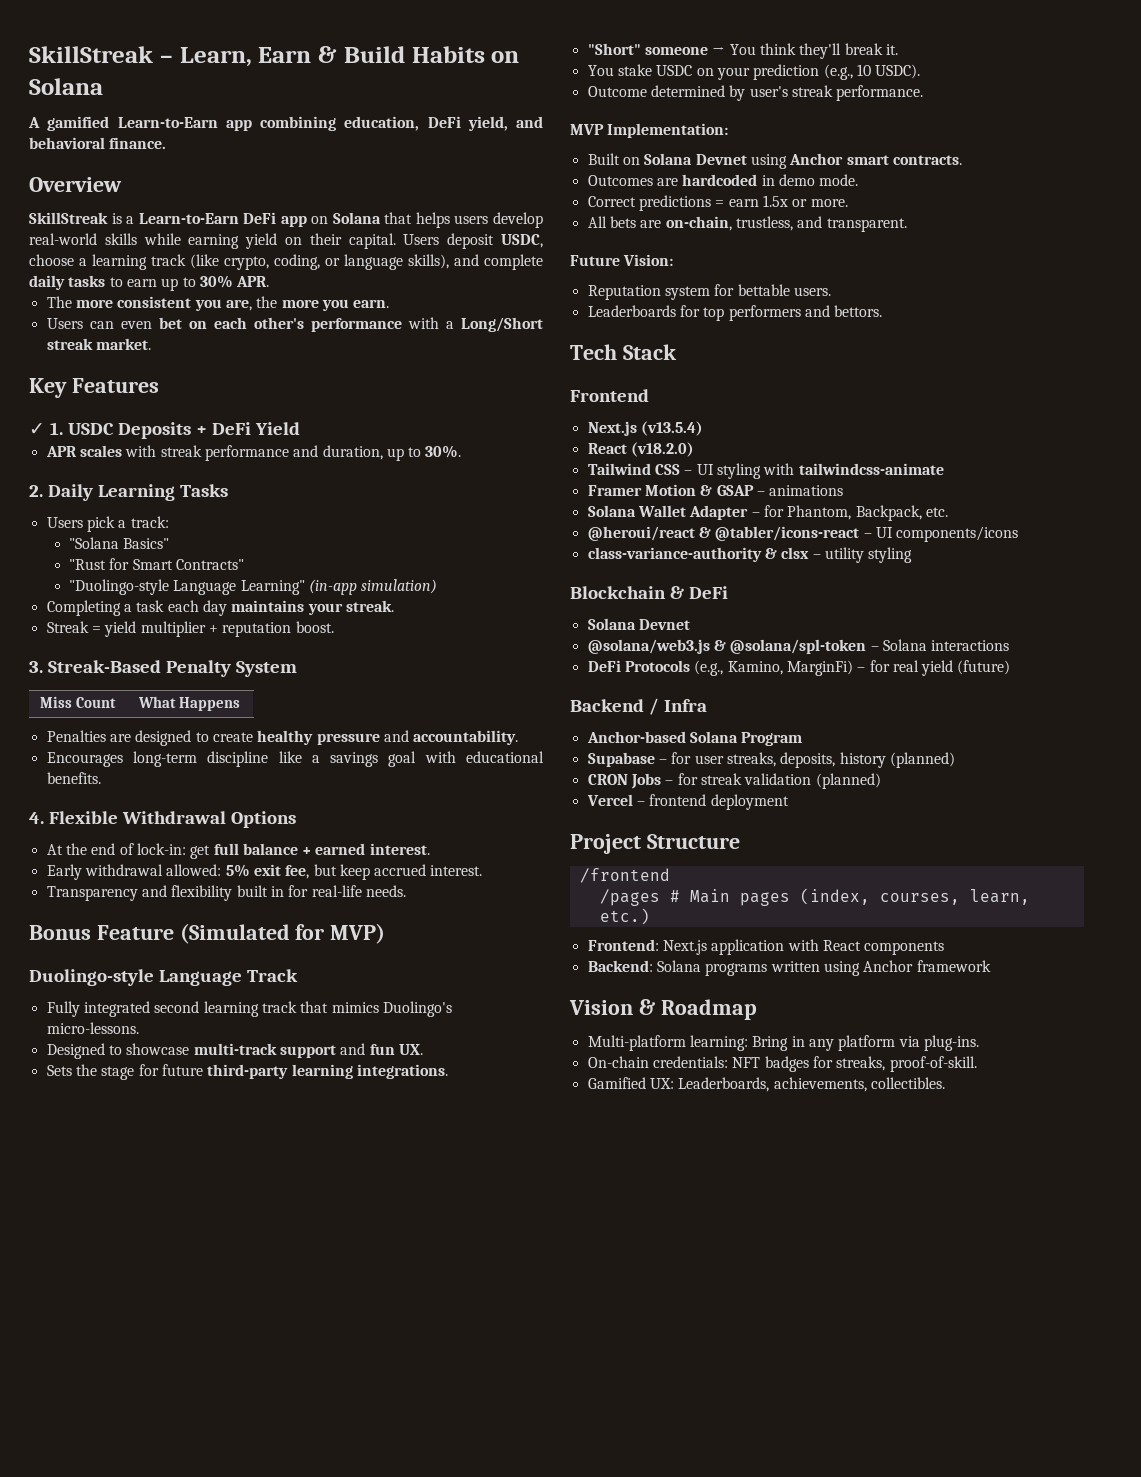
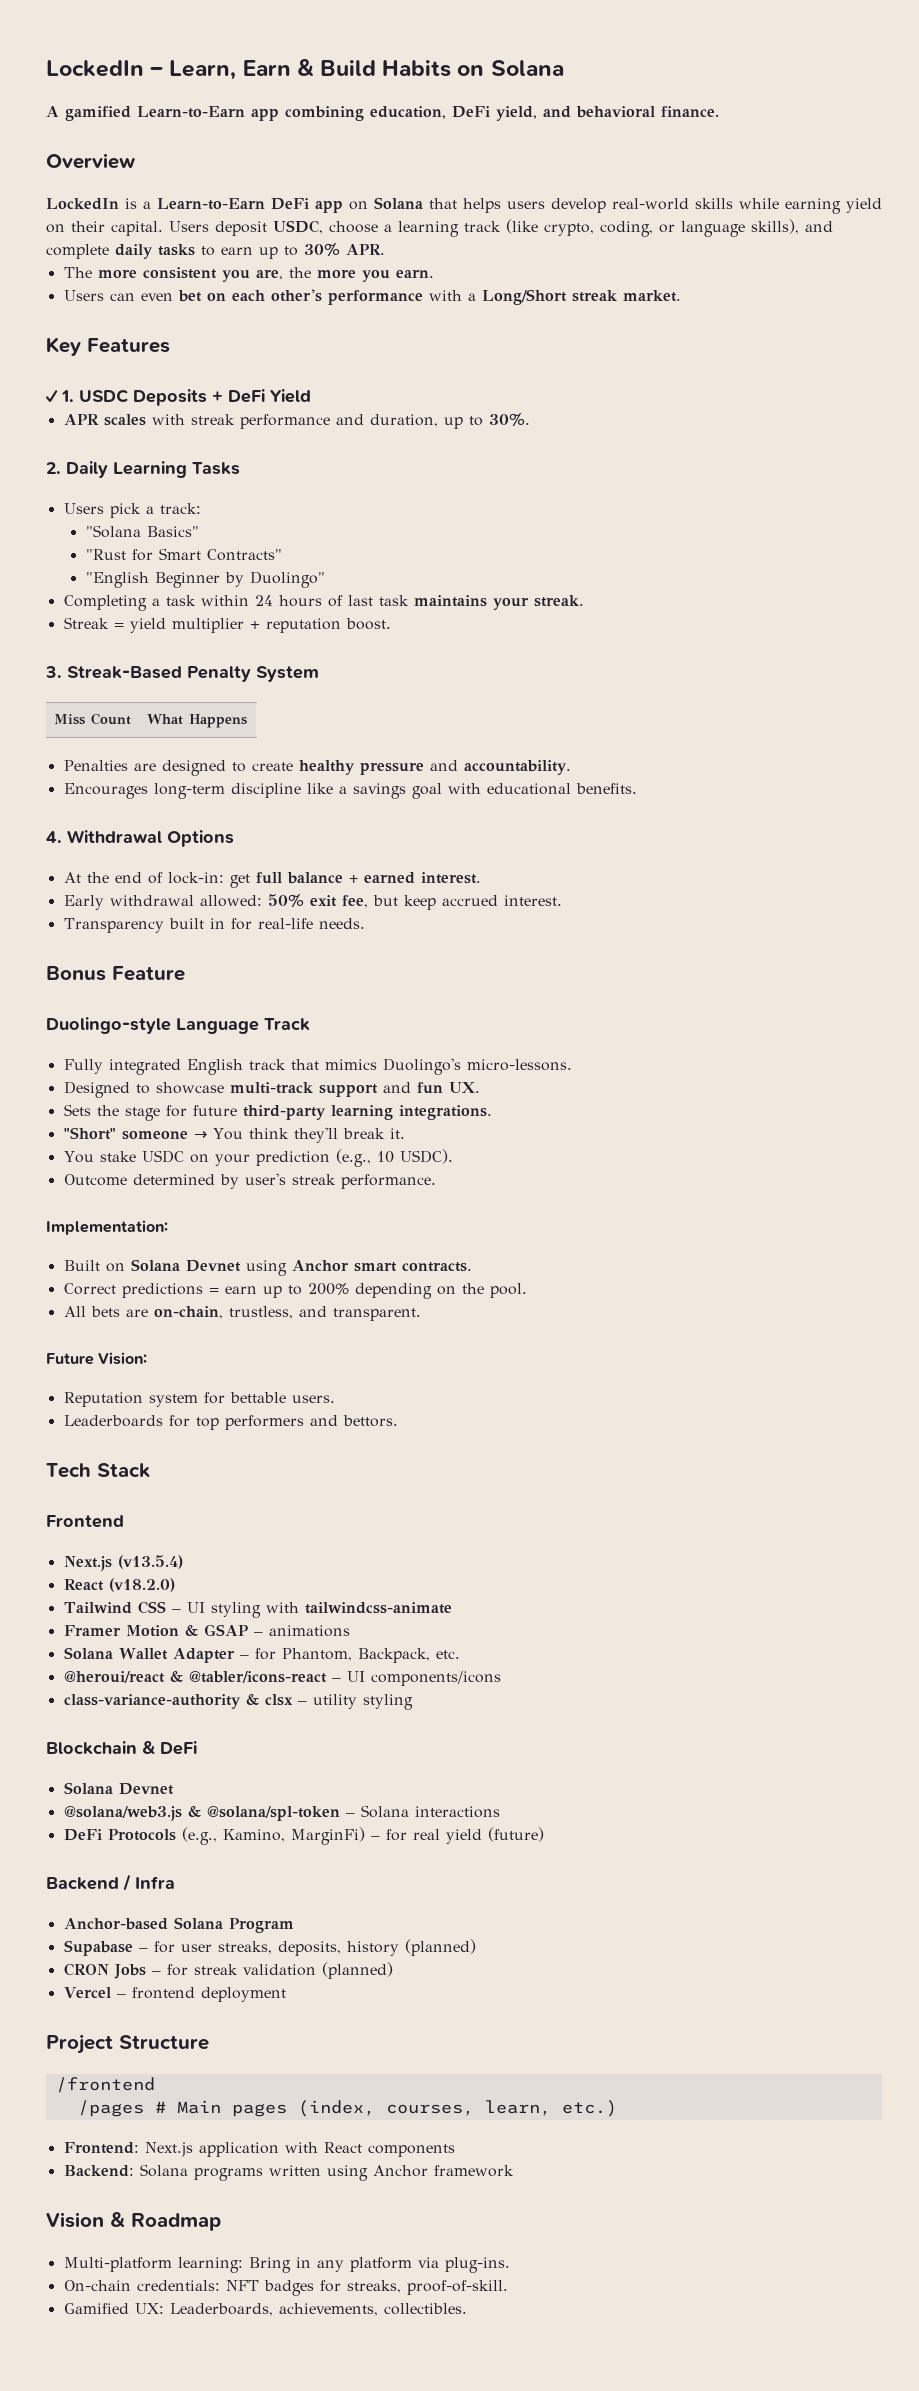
- SkillStreak – Learn, Earn & Build Habits on Solana
+ LockedIn – Learn, Earn & Build Habits on Solana
- SkillStreak is a Learn-to-Earn DeFi app on Solana that helps users develop real-world skills while earning yield on their capital.
+ LockedIn is a Learn-to-Earn DeFi app on Solana that helps users develop real-world skills while earning yield on their capital.
- "Duolingo-style Language Learning" (in-app simulation)
- Completing a task each day maintains your streak.
+ "English Beginner by Duolingo"
+ Completing a task within 24 hours of last task maintains your streak.
- 4. Flexible Withdrawal Options
+ 4. Withdrawal Options
- Early withdrawal allowed: 5% exit fee, but keep accrued interest.
+ Early withdrawal allowed: 50% exit fee, but keep accrued interest.
- Transparency and flexibility built in for real-life needs.
+ Transparency built in for real-life needs.
- Bonus Feature (Simulated for MVP)
+ Bonus Feature
- Fully integrated second learning track that mimics Duolingo's micro-lessons.
+ Fully integrated English track that mimics Duolingo's micro-lessons.
- MVP Implementation:
+ Implementation:
- Outcomes are hardcoded in demo mode.
- Correct predictions = earn 1.5x or more.
+ Correct predictions = earn up to 200% depending on the pool.

